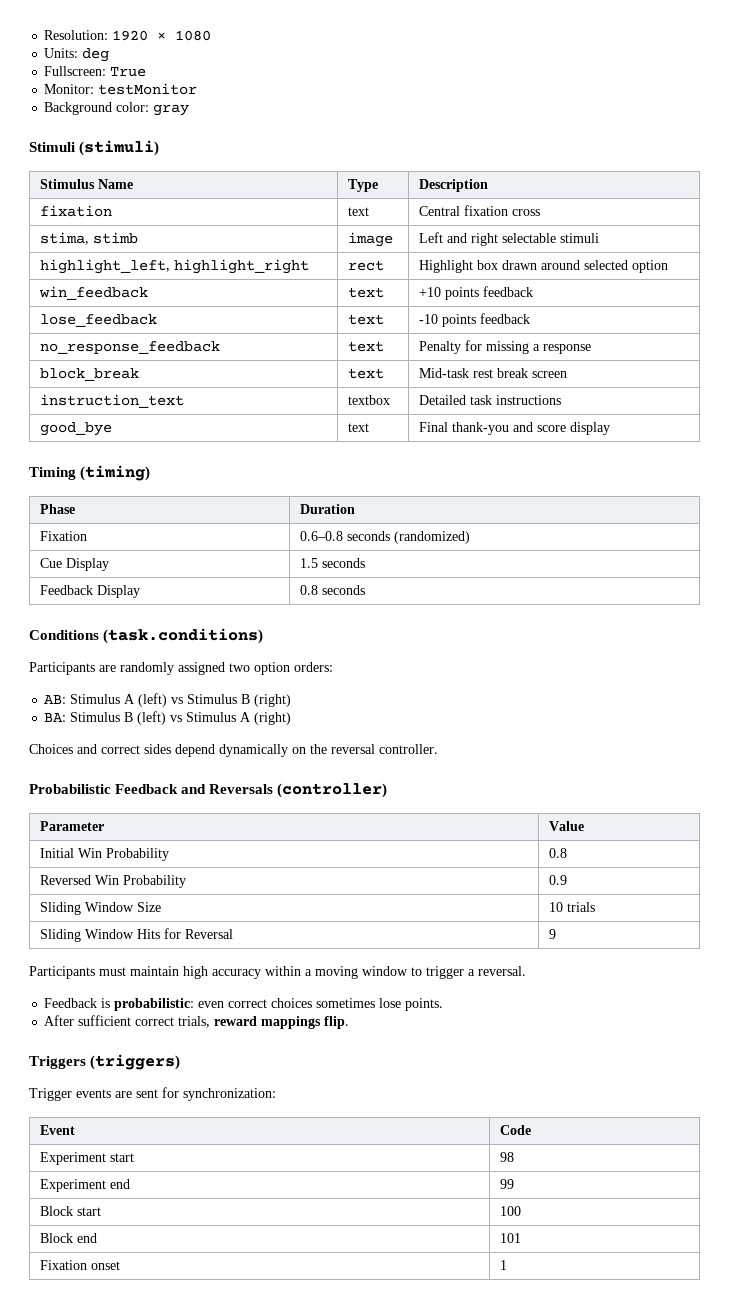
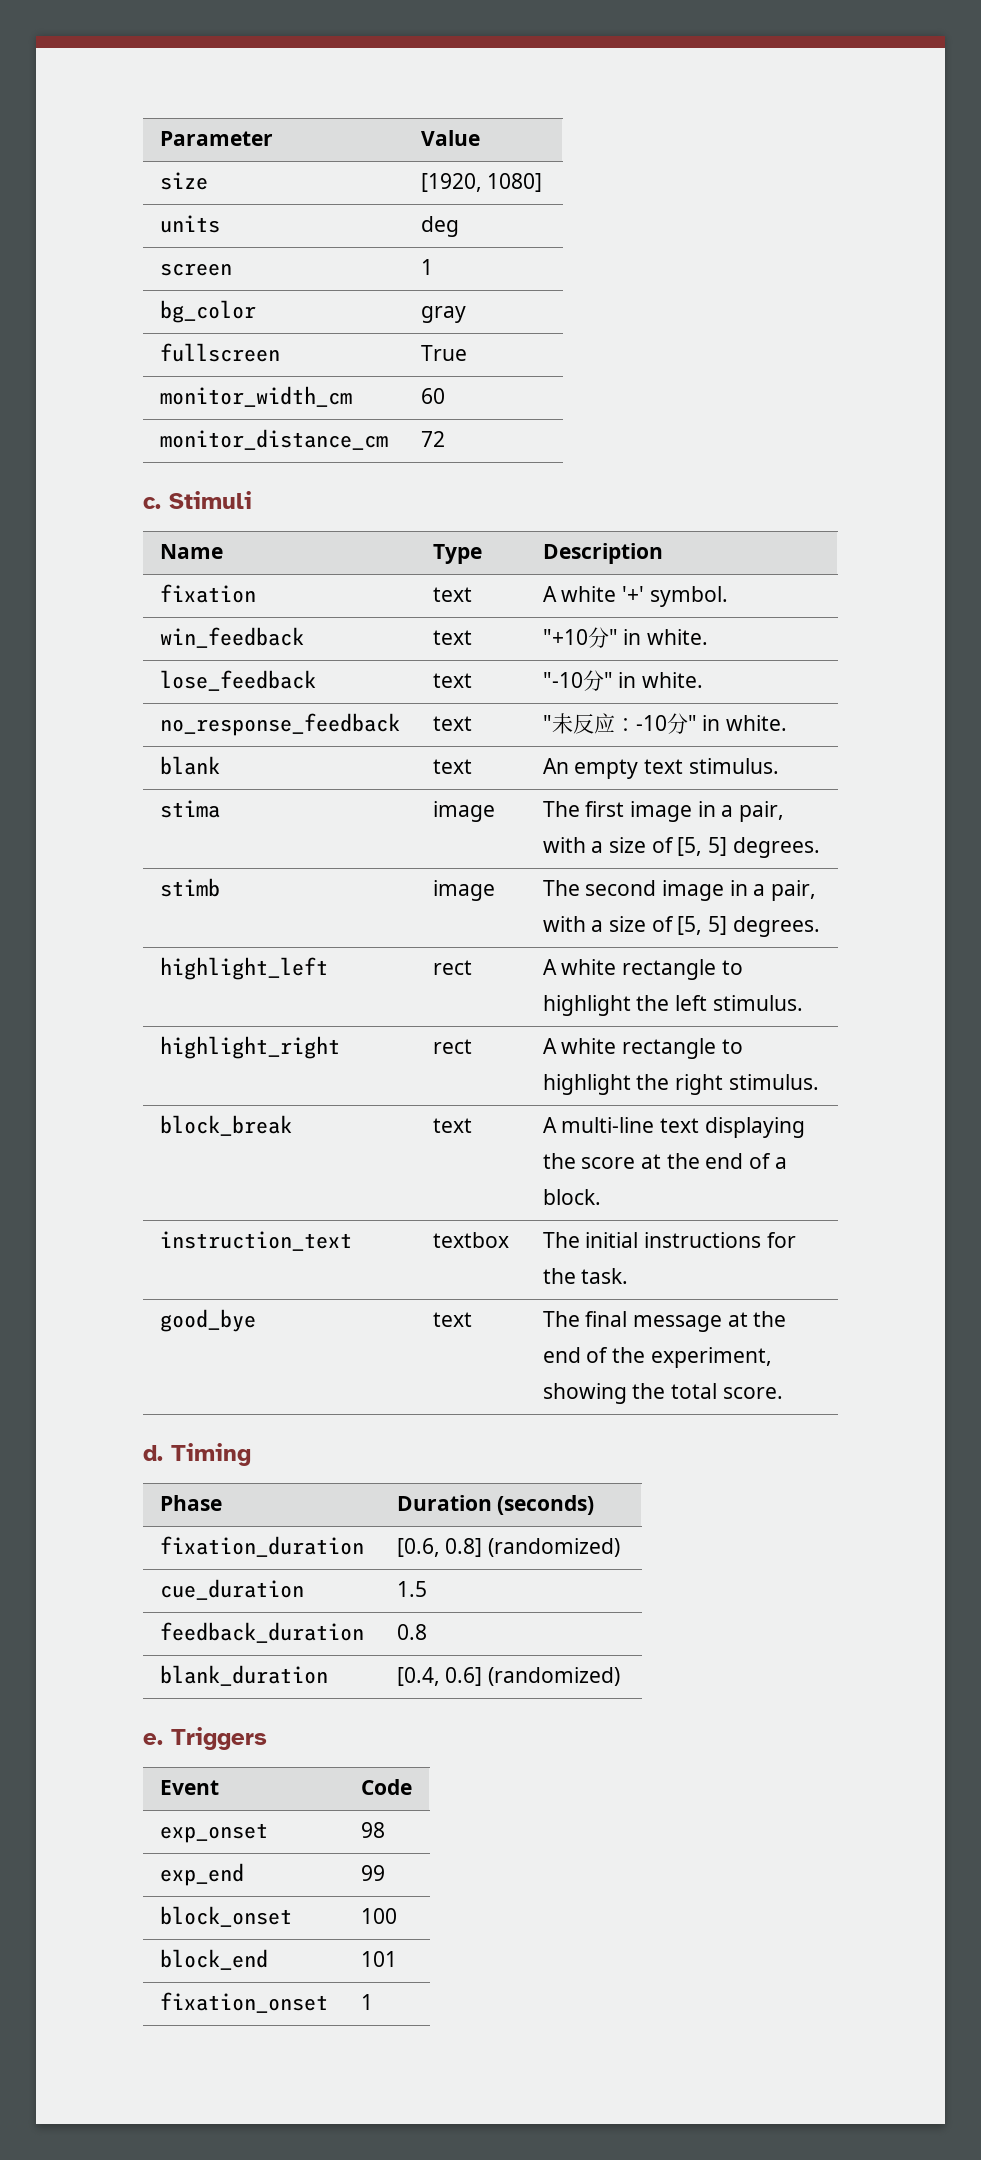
- Resolution: 1920 × 1080
- Units: deg
- Fullscreen: True
- Monitor: testMonitor
- Background color: gray
- Stimuli (stimuli)
- Stimulus Name | Type | Description
+ Parameter | Value
+ size | [1920, 1080]
+ units | deg
+ screen | 1
+ bg_color | gray
+ fullscreen | True
+ monitor_width_cm | 60
+ monitor_distance_cm | 72
+ c. Stimuli
+ Name | Type | Description
- fixation | text | Central fixation cross
- stima, stimb | image | Left and right selectable stimuli
- highlight_left, highlight_right | rect | Highlight box drawn around selected option
- win_feedback | text | +10 points feedback
- lose_feedback | text | -10 points feedback
- no_response_feedback | text | Penalty for missing a response
- block_break | text | Mid-task rest break screen
+ fixation | text | A white '+' symbol.
+ win_feedback | text | "+10分" in white.
+ lose_feedback | text | "-10分" in white.
+ no_response_feedback | text | "未反应：-10分" in white.
+ blank | text | An empty text stimulus.
+ stima | image | The first image in a pair, with a size of [5, 5] degrees.
+ stimb | image | The second image in a pair, with a size of [5, 5] degrees.
+ highlight_left | rect | A white rectangle to highlight the left stimulus.
+ highlight_right | rect | A white rectangle to highlight the right stimulus.
+ block_break | text | A multi-line text displaying the score at the end of a block.
- instruction_text | textbox | Detailed task instructions
+ instruction_text | textbox | The initial instructions for the task.
- good_bye | text | Final thank-you and score display
- Timing (timing)
+ good_bye | text | The final message at the end of the experiment, showing the total score.
+ d. Timing
- Phase | Duration
- Fixation | 0.6–0.8 seconds (randomized)
- Cue Display | 1.5 seconds
- Feedback Display | 0.8 seconds
- Conditions (task.conditions)
- Participants are randomly assigned two option orders:
- AB: Stimulus A (left) vs Stimulus B (right)
- BA: Stimulus B (left) vs Stimulus A (right)
- Choices and correct sides depend dynamically on the reversal controller.
- Probabilistic Feedback and Reversals (controller)
- Parameter | Value
- Initial Win Probability | 0.8
- Reversed Win Probability | 0.9
- Sliding Window Size | 10 trials
- Sliding Window Hits for Reversal | 9
- Participants must maintain high accuracy within a moving window to trigger a reversal.
- Feedback is probabilistic: even correct choices sometimes lose points.
- After sufficient correct trials, reward mappings flip.
- Triggers (triggers)
- Trigger events are sent for synchronization:
+ Phase | Duration (seconds)
+ fixation_duration | [0.6, 0.8] (randomized)
+ cue_duration | 1.5
+ feedback_duration | 0.8
+ blank_duration | [0.4, 0.6] (randomized)
+ e. Triggers
- Experiment start | 98
+ exp_onset | 98
- Experiment end | 99
+ exp_end | 99
- Block start | 100
+ block_onset | 100
- Block end | 101
+ block_end | 101
- Fixation onset | 1
+ fixation_onset | 1

